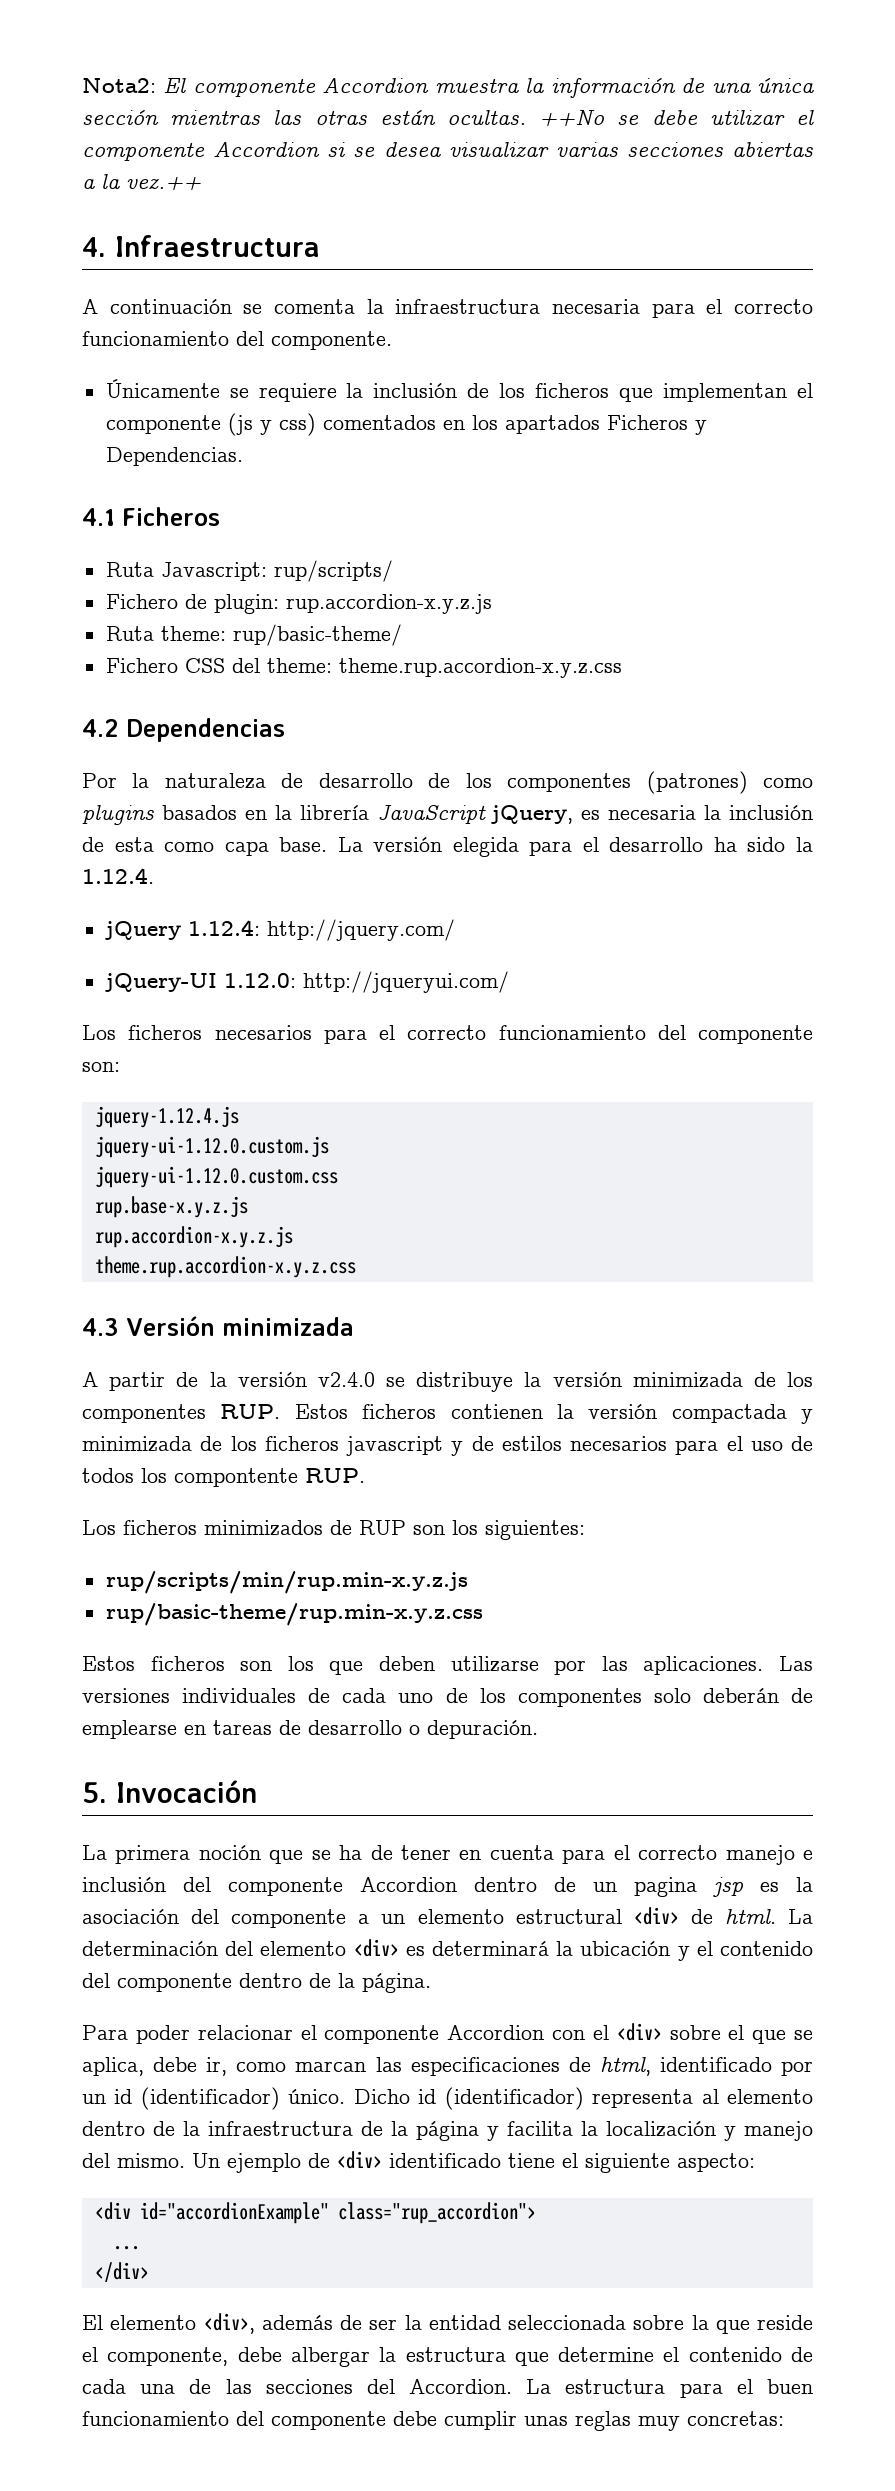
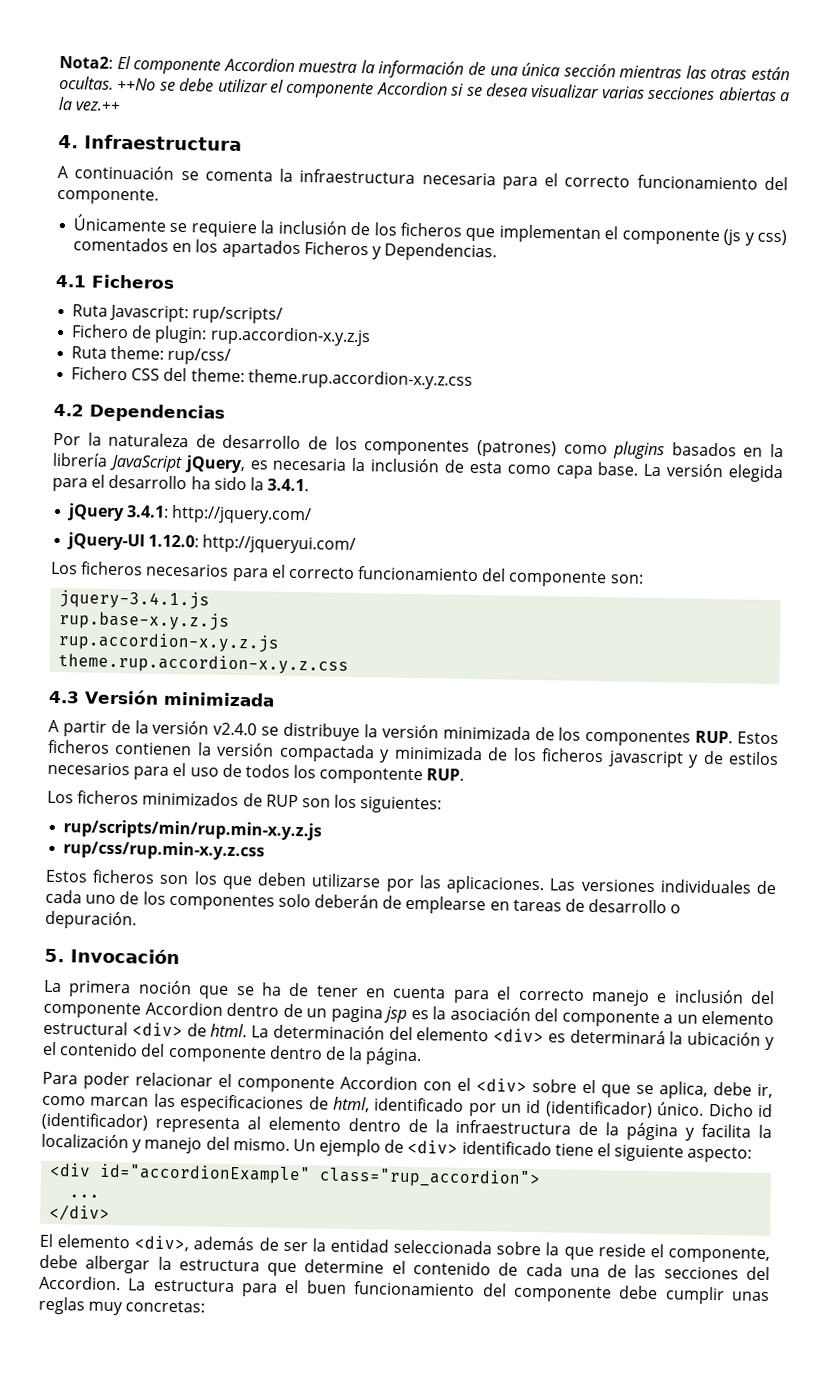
- Ruta theme: rup/basic-theme/
+ Ruta theme: rup/css/
- La versión elegida para el desarrollo ha sido la 1.12.4.
+ La versión elegida para el desarrollo ha sido la 3.4.1.
- jQuery 1.12.4: http://jquery.com/
+ jQuery 3.4.1: http://jquery.com/
- jquery-1.12.4.js
- jquery-ui-1.12.0.custom.js
- jquery-ui-1.12.0.custom.css
+ jquery-3.4.1.js
- rup/basic-theme/rup.min-x.y.z.css
+ rup/css/rup.min-x.y.z.css

